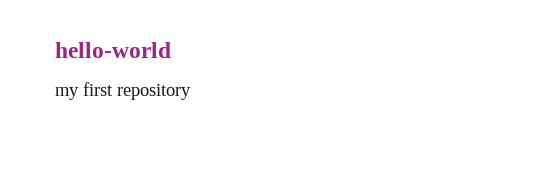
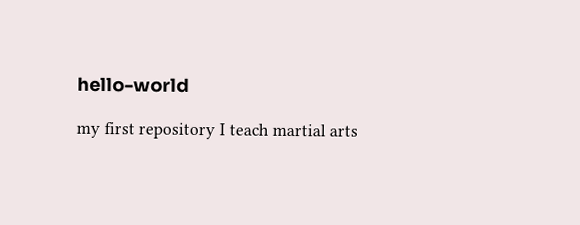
- my first repository
+ my first repository I teach martial arts

